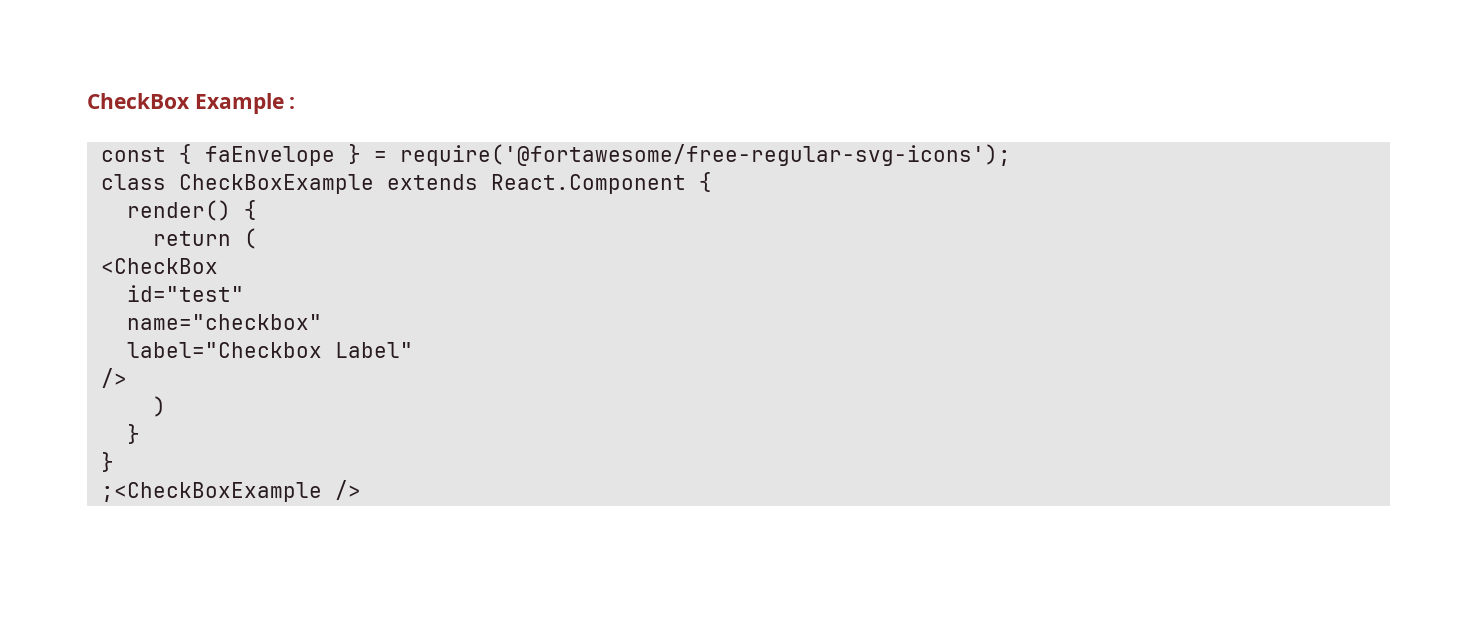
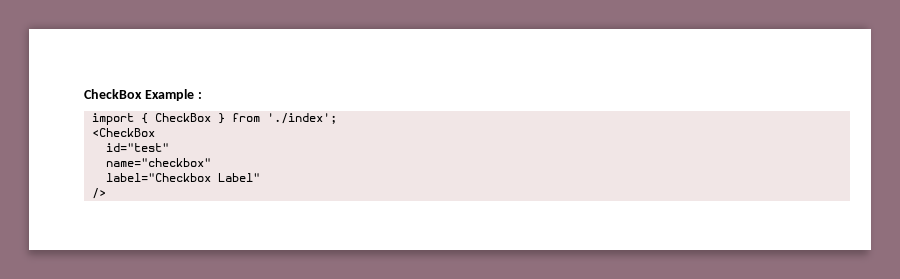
- const { faEnvelope } = require('@fortawesome/free-regular-svg-icons');
- class CheckBoxExample extends React.Component {
- render() {
- return (
+ import { CheckBox } from './index';
- )
- }
- }
- ;<CheckBoxExample />

